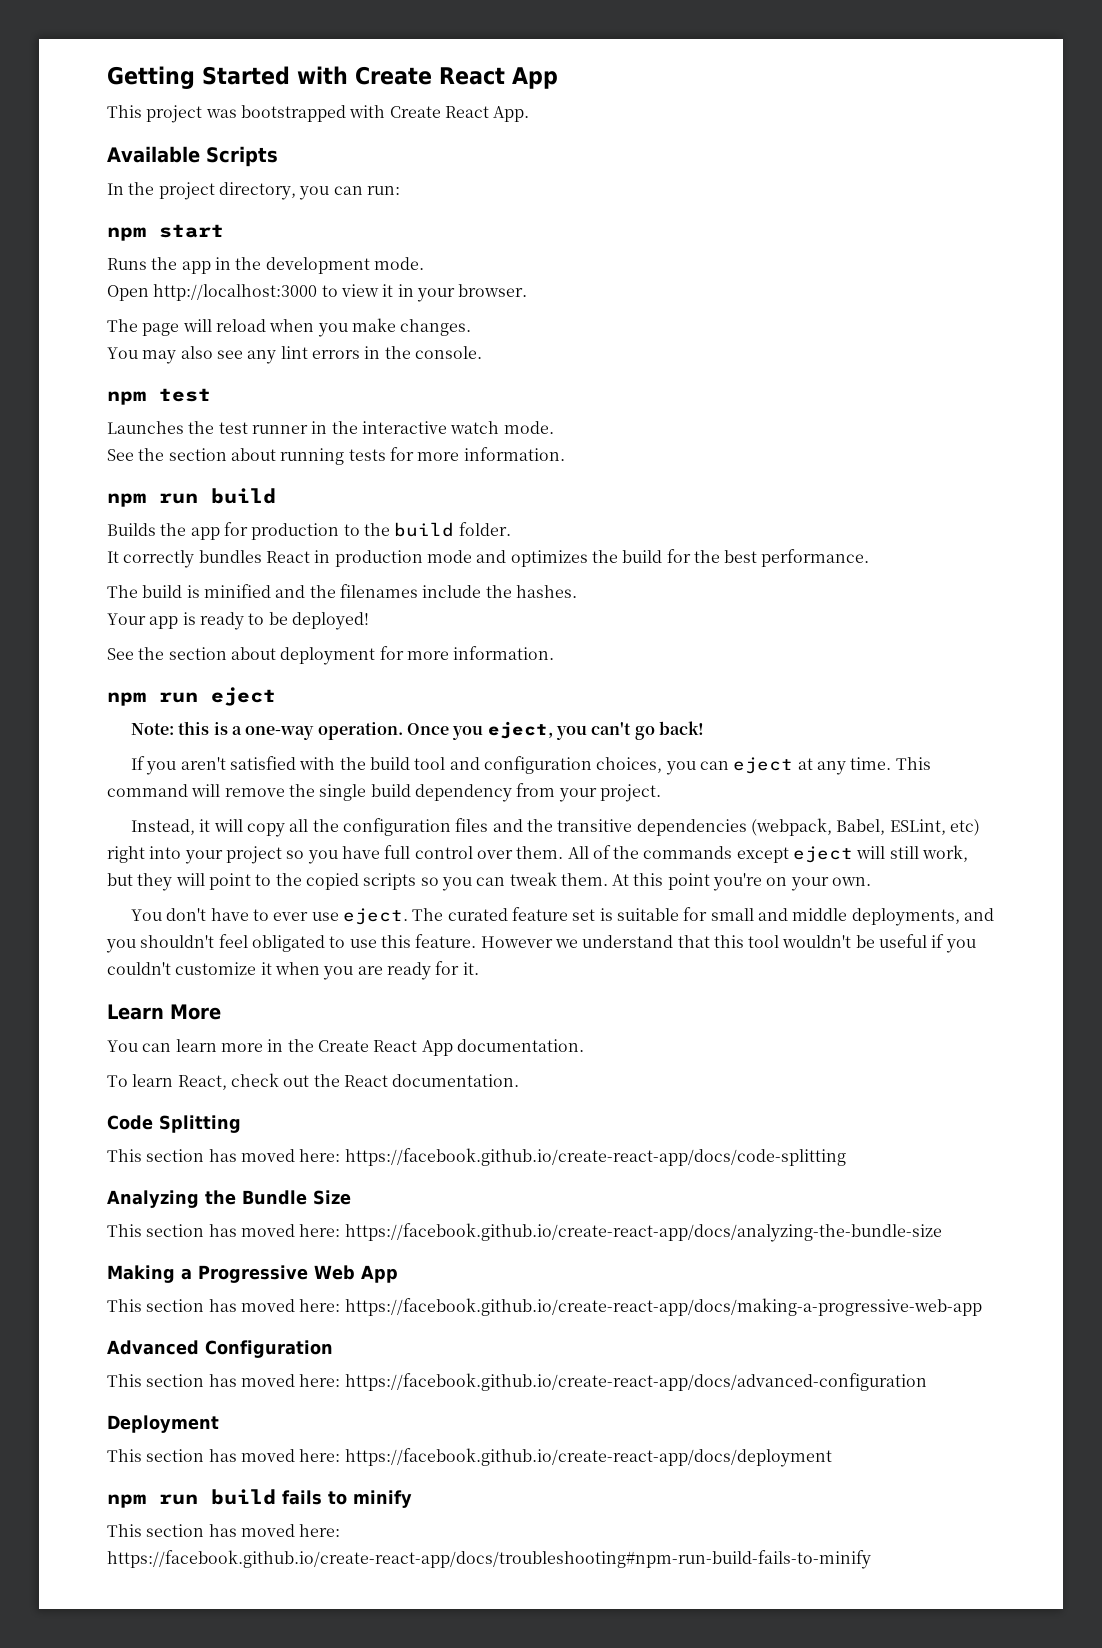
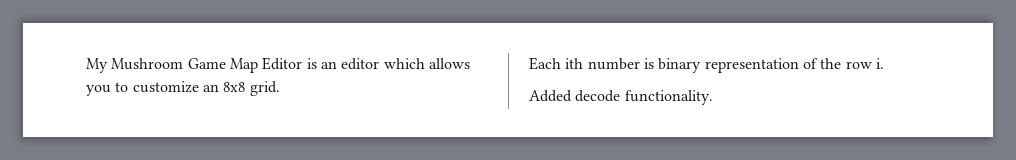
- Getting Started with Create React App
- This project was bootstrapped with Create React App.
- Available Scripts
- In the project directory, you can run:
- npm start
- Runs the app in the development mode.
- Open http://localhost:3000 to view it in your browser.
- The page will reload when you make changes.
- You may also see any lint errors in the console.
- npm test
- Launches the test runner in the interactive watch mode.
- See the section about running tests for more information.
- npm run build
- Builds the app for production to the build folder.
- It correctly bundles React in production mode and optimizes the build for the best performance.
- The build is minified and the filenames include the hashes.
- Your app is ready to be deployed!
- See the section about deployment for more information.
- npm run eject
- Note: this is a one-way operation. Once you eject, you can't go back!
- If you aren't satisfied with the build tool and configuration choices, you can eject at any time. This command will remove the single build dependency from your project.
- Instead, it will copy all the configuration files and the transitive dependencies (webpack, Babel, ESLint, etc) right into your project so you have full control over them. All of the commands except eject will still work, but they will point to the copied scripts so you can tweak them. At this point you're on your own.
- You don't have to ever use eject. The curated feature set is suitable for small and middle deployments, and you shouldn't feel obligated to use this feature. However we understand that this tool wouldn't be useful if you couldn't customize it when you are ready for it.
- Learn More
- You can learn more in the Create React App documentation.
- To learn React, check out the React documentation.
- Code Splitting
- This section has moved here: https://facebook.github.io/create-react-app/docs/code-splitting
- Analyzing the Bundle Size
- This section has moved here: https://facebook.github.io/create-react-app/docs/analyzing-the-bundle-size
- Making a Progressive Web App
- This section has moved here: https://facebook.github.io/create-react-app/docs/making-a-progressive-web-app
- Advanced Configuration
- This section has moved here: https://facebook.github.io/create-react-app/docs/advanced-configuration
- Deployment
- This section has moved here: https://facebook.github.io/create-react-app/docs/deployment
- npm run build fails to minify
- This section has moved here: https://facebook.github.io/create-react-app/docs/troubleshooting#npm-run-build-fails-to-minify
+ My Mushroom Game Map Editor is an editor which allows you to customize an 8x8 grid.
+ Each ith number is binary representation of the row i.
+ Added decode functionality.

